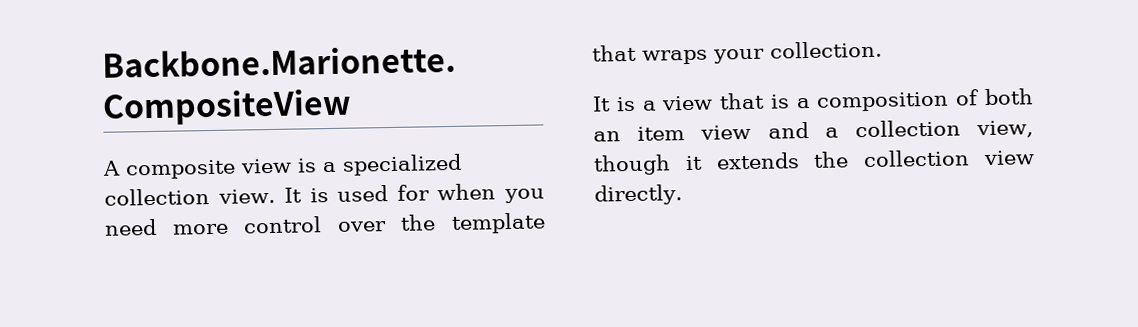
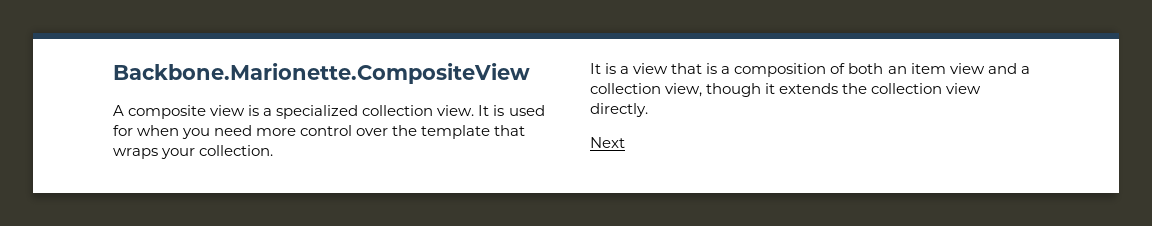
+ Next

